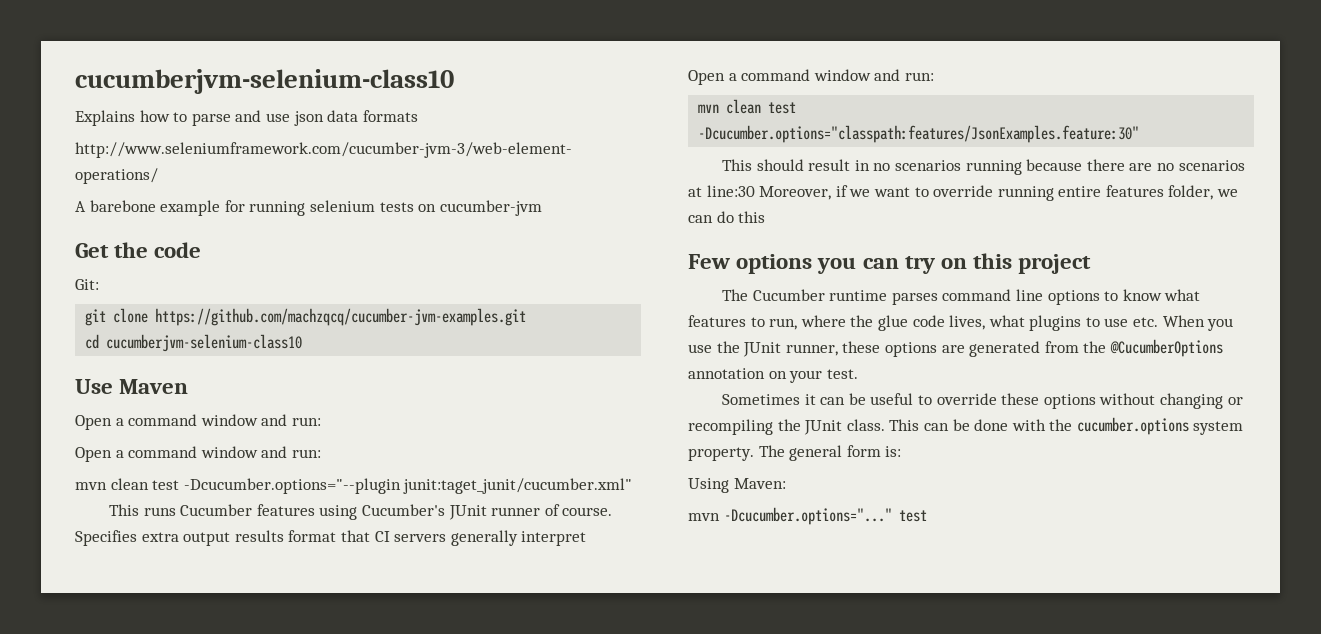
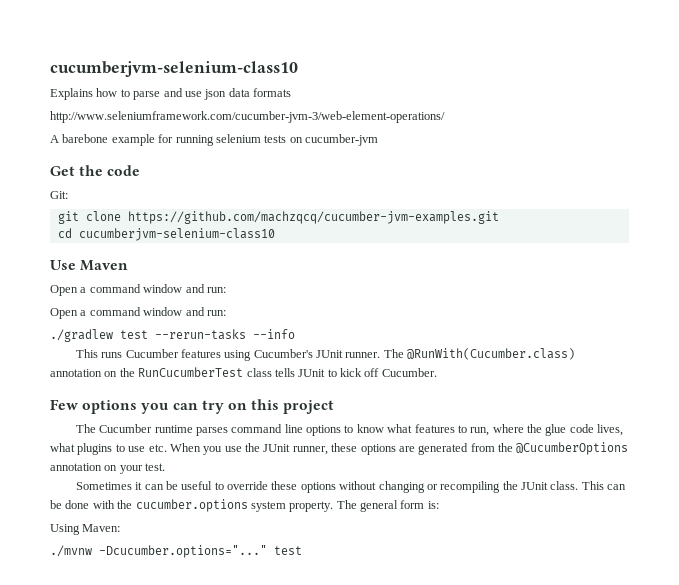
- mvn clean test -Dcucumber.options="--plugin junit:taget_junit/cucumber.xml"
+ ./gradlew test --rerun-tasks --info
- This runs Cucumber features using Cucumber's JUnit runner of course. Specifies extra output results format that CI servers generally interpret
- Open a command window and run:
- mvn clean test -Dcucumber.options="classpath:features/JsonExamples.feature:30"
- This should result in no scenarios running because there are no scenarios at line:30 Moreover, if we want to override running entire features folder, we can do this
+ This runs Cucumber features using Cucumber's JUnit runner. The @RunWith(Cucumber.class) annotation on the RunCucumberTest class tells JUnit to kick off Cucumber.
- mvn -Dcucumber.options="..." test
+ ./mvnw -Dcucumber.options="..." test

